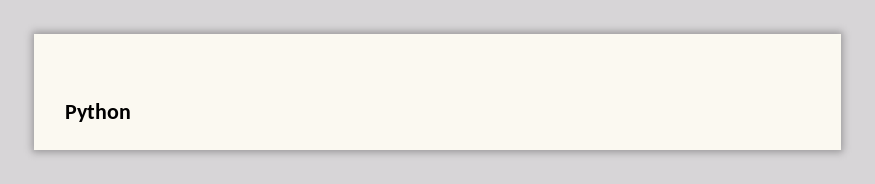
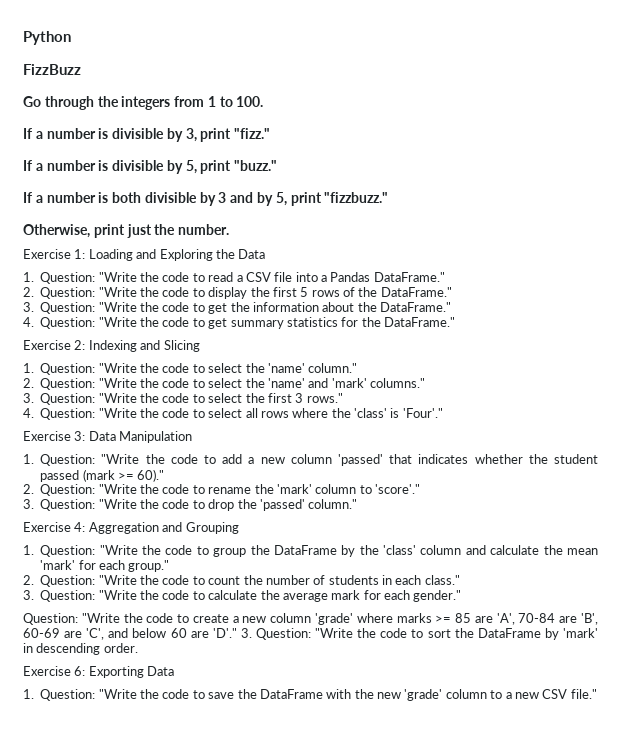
+ FizzBuzz
+ Go through the integers from 1 to 100.
+ If a number is divisible by 3, print "fizz."
+ If a number is divisible by 5, print "buzz."
+ If a number is both divisible by 3 and by 5, print "fizzbuzz."
+ Otherwise, print just the number.
+ Exercise 1: Loading and Exploring the Data
+ 1. Question: "Write the code to read a CSV file into a Pandas DataFrame."
+ 2. Question: "Write the code to display the first 5 rows of the DataFrame."
+ 3. Question: "Write the code to get the information about the DataFrame."
+ 4. Question: "Write the code to get summary statistics for the DataFrame."
+ Exercise 2: Indexing and Slicing
+ 1. Question: "Write the code to select the 'name' column."
+ 2. Question: "Write the code to select the 'name' and 'mark' columns."
+ 3. Question: "Write the code to select the first 3 rows."
+ 4. Question: "Write the code to select all rows where the 'class' is 'Four'."
+ Exercise 3: Data Manipulation
+ 1. Question: "Write the code to add a new column 'passed' that indicates whether the student passed (mark >= 60)."
+ 2. Question: "Write the code to rename the 'mark' column to 'score'."
+ 3. Question: "Write the code to drop the 'passed' column."
+ Exercise 4: Aggregation and Grouping
+ 1. Question: "Write the code to group the DataFrame by the 'class' column and calculate the mean 'mark' for each group."
+ 2. Question: "Write the code to count the number of students in each class."
+ 3. Question: "Write the code to calculate the average mark for each gender."
+ Question: "Write the code to create a new column 'grade' where marks >= 85 are 'A', 70-84 are 'B', 60-69 are 'C', and below 60 are 'D'." 3. Question: "Write the code to sort the DataFrame by 'mark' in descending order.
+ Exercise 6: Exporting Data
+ 1. Question: "Write the code to save the DataFrame with the new 'grade' column to a new CSV file."

